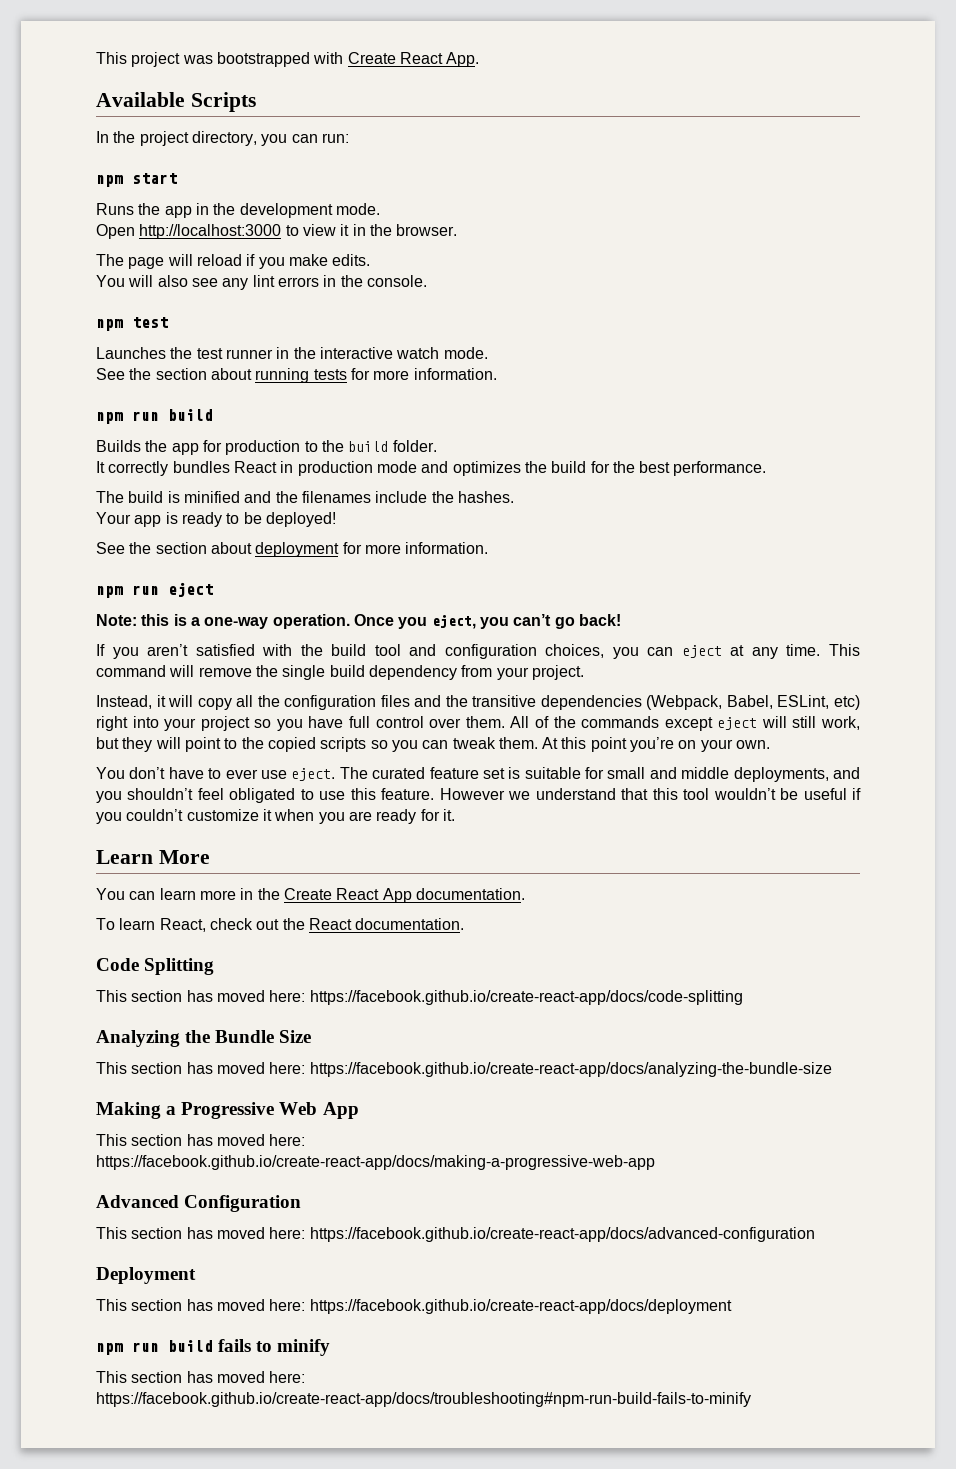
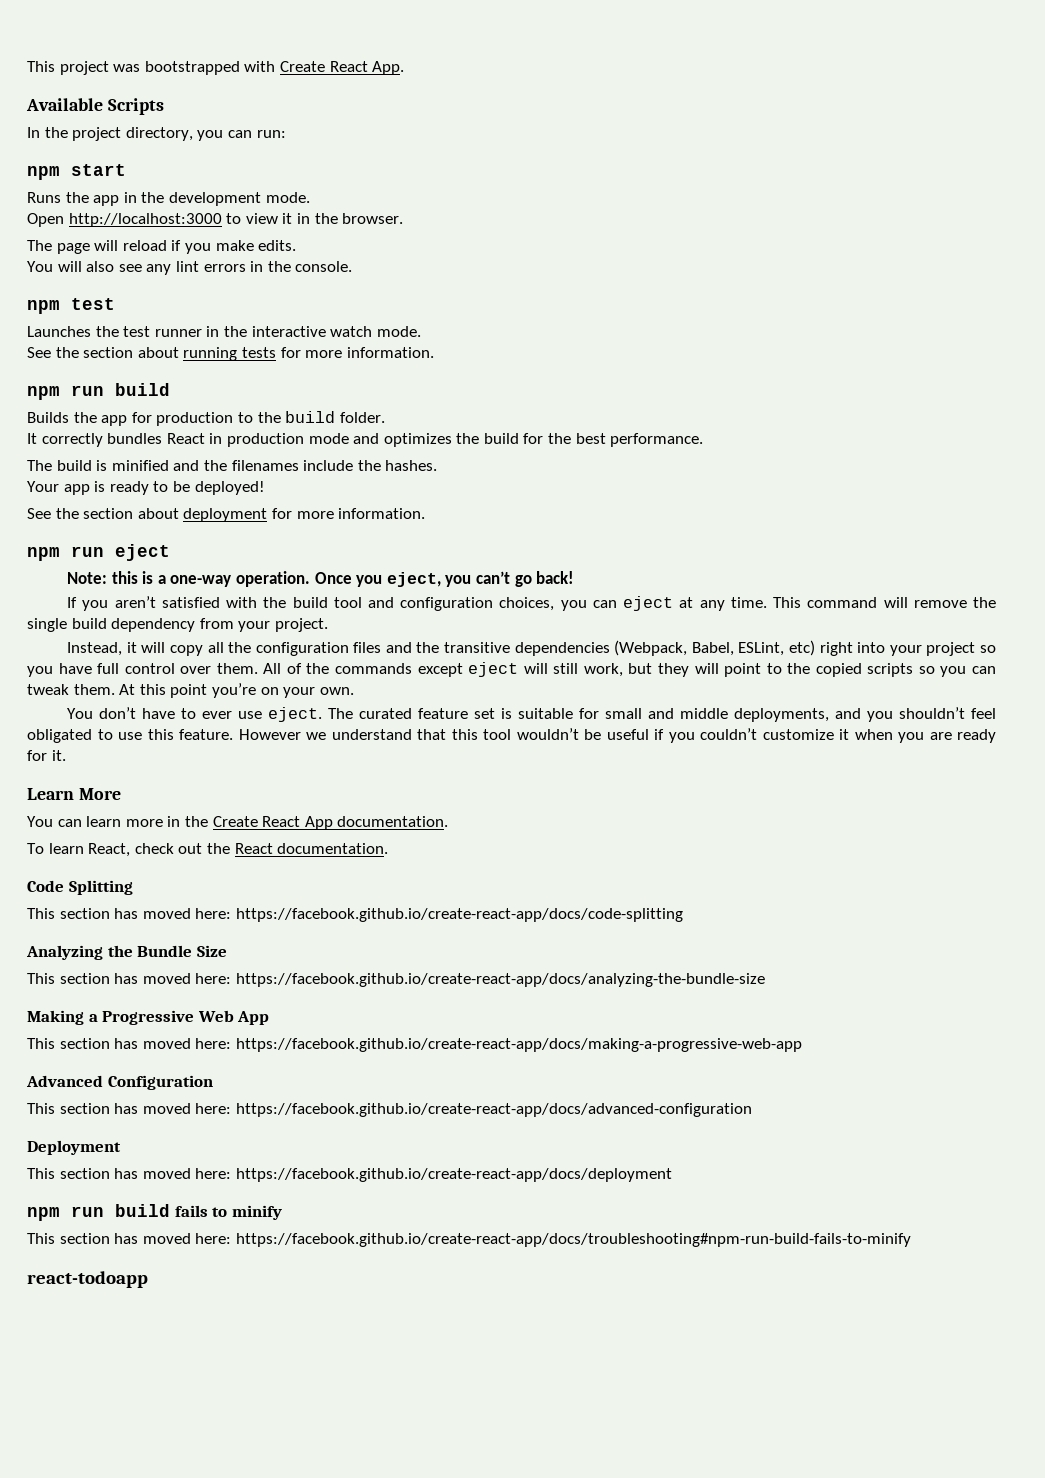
+ react-todoapp

